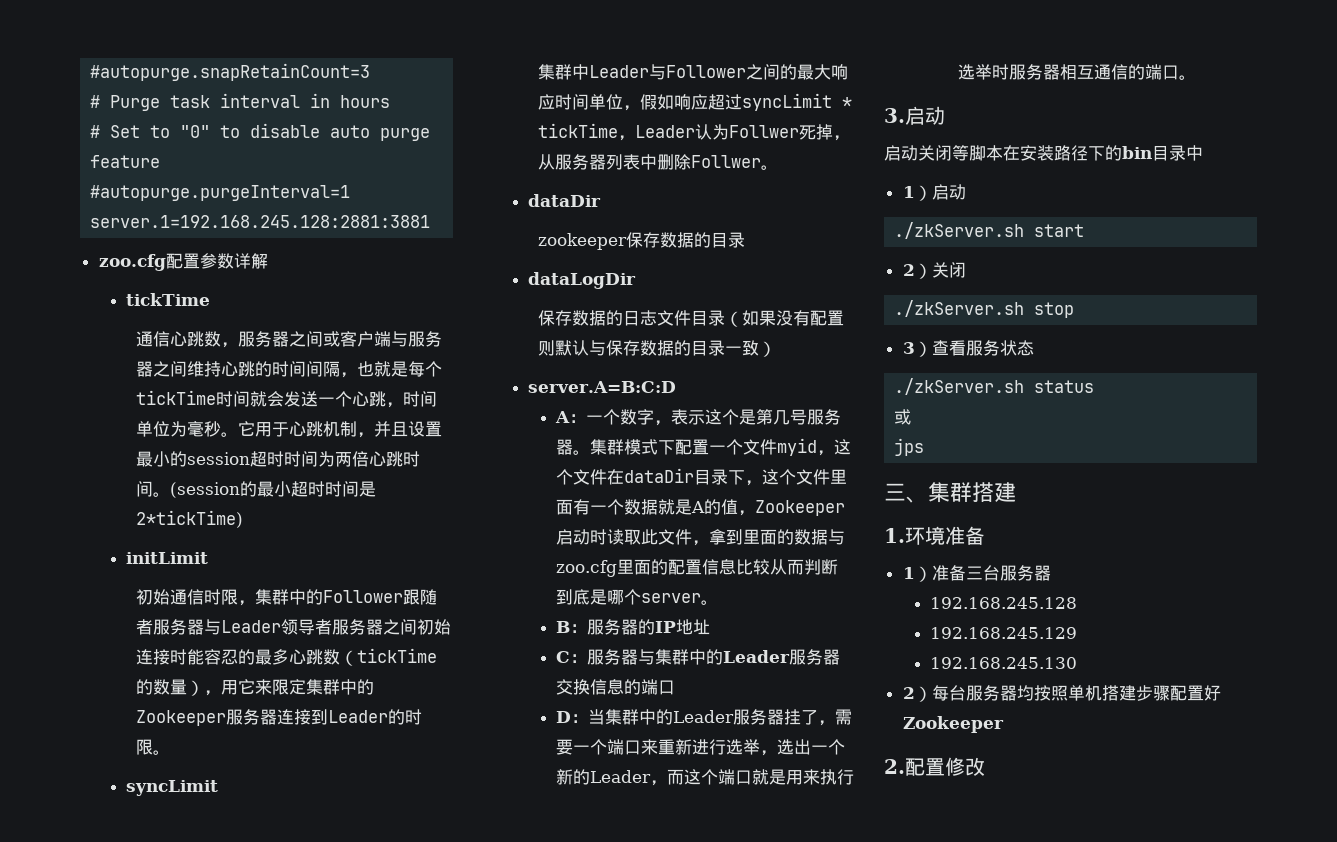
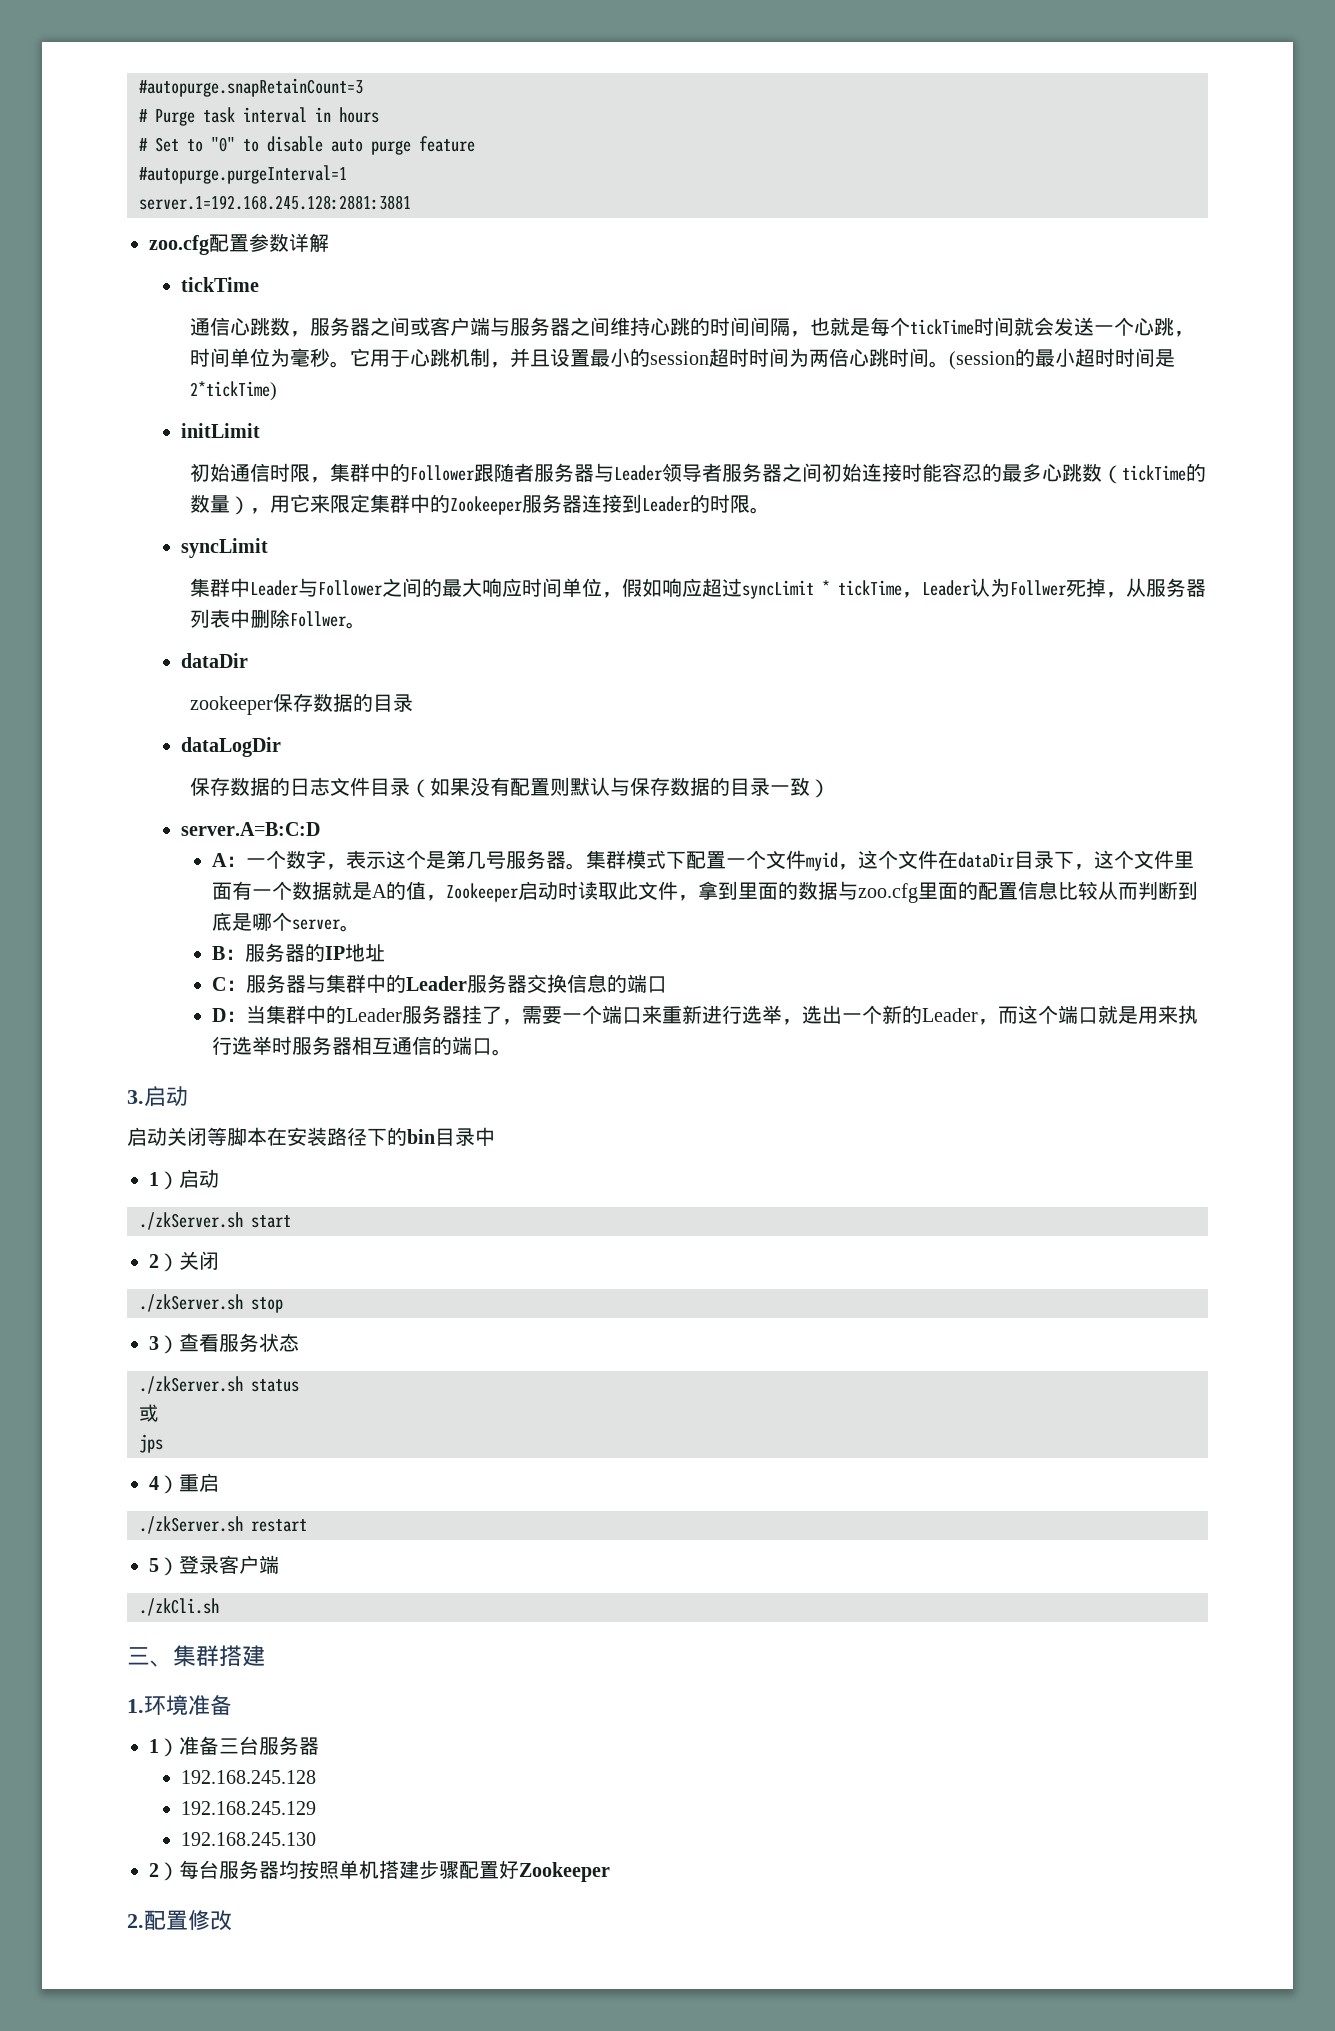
+ 4）重启
+ ./zkServer.sh restart
+ 5）登录客户端
+ ./zkCli.sh

